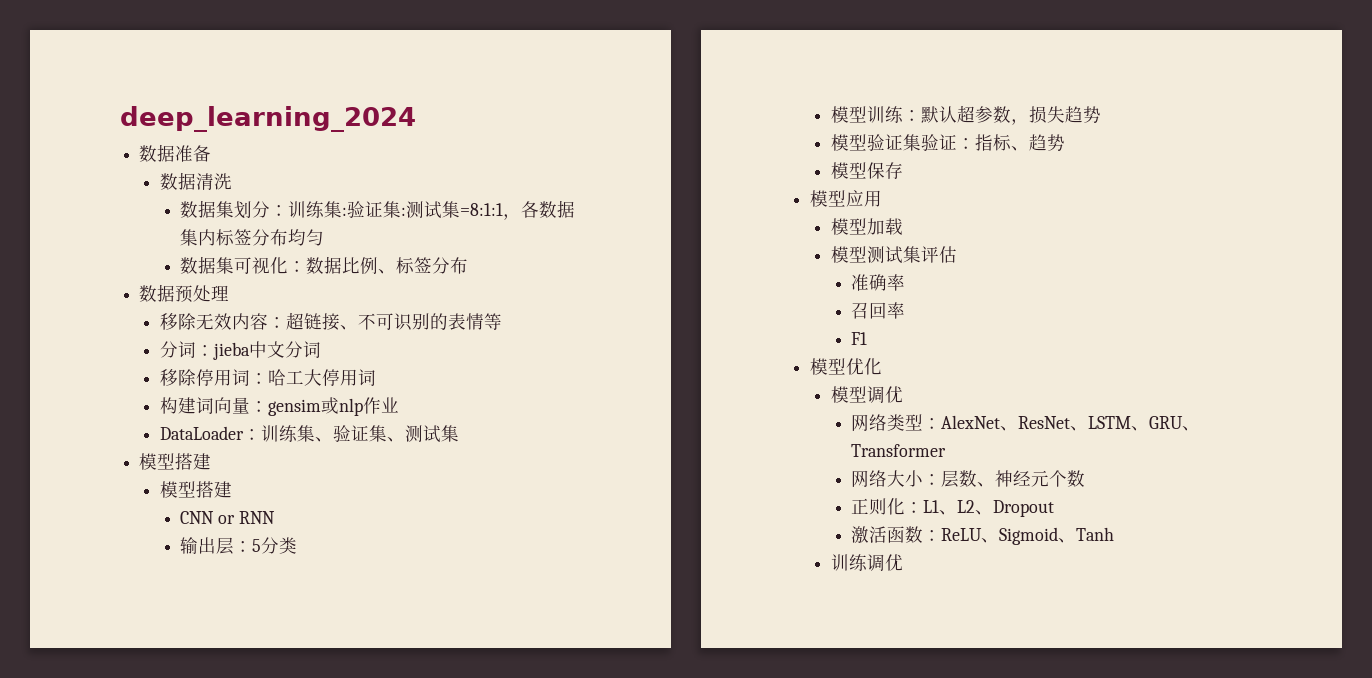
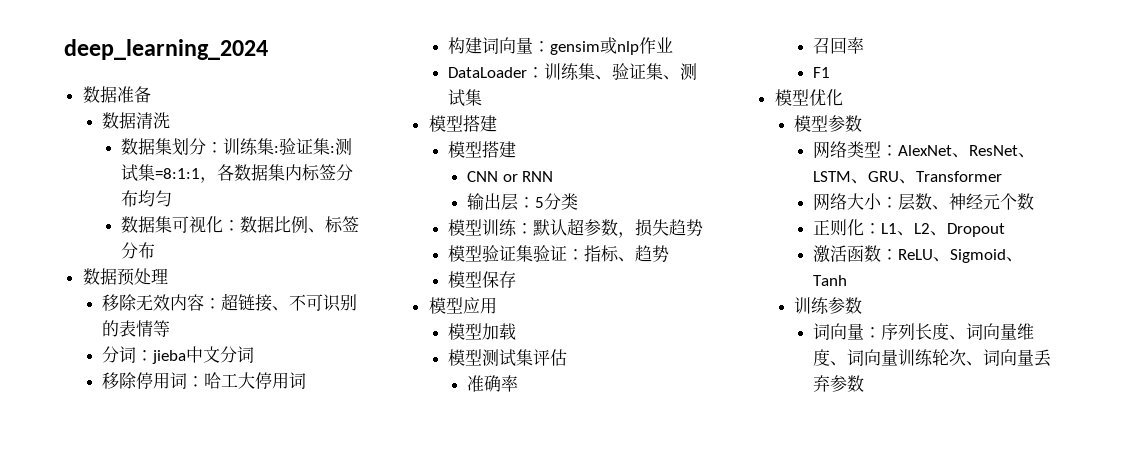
- 模型调优
+ 模型参数
- 训练调优
+ 训练参数
+ 词向量：序列长度、词向量维度、词向量训练轮次、词向量丢弃参数

